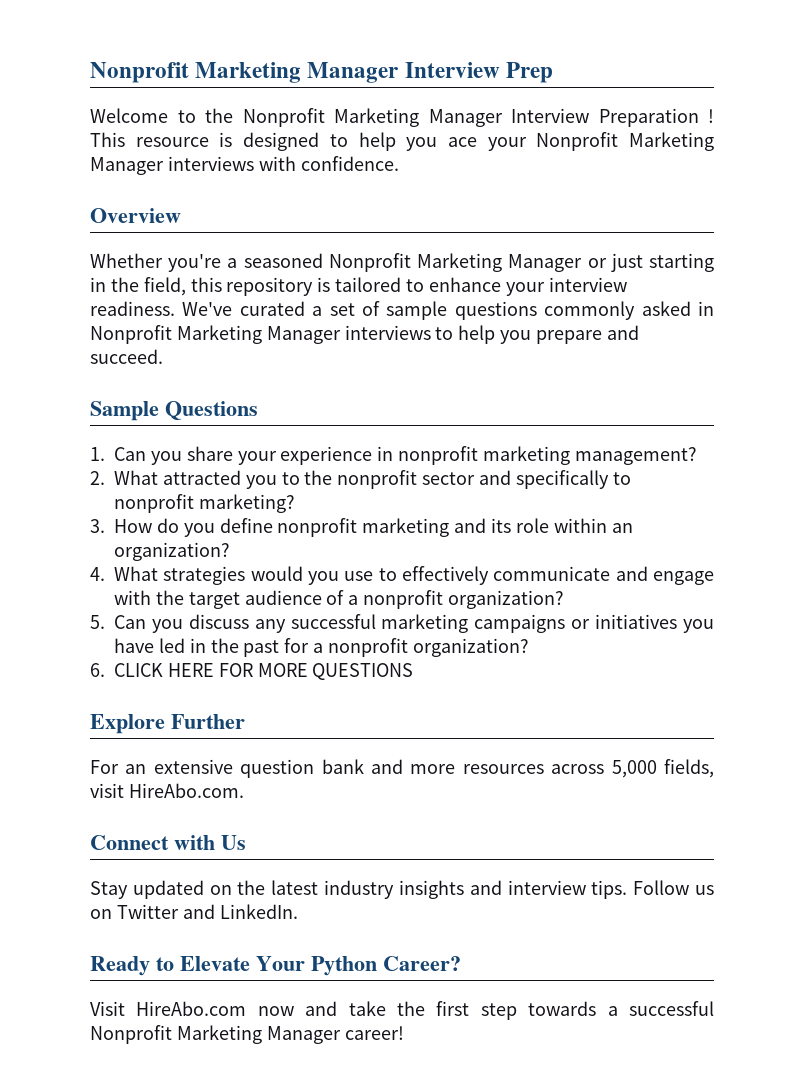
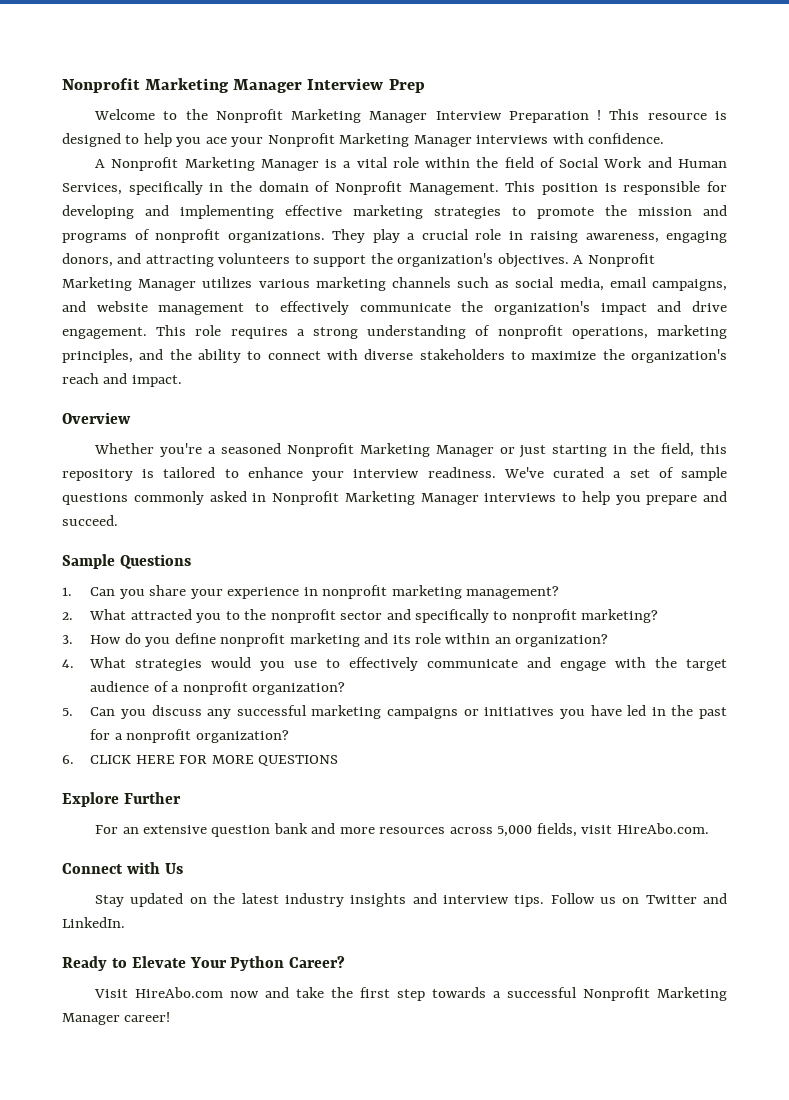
+ A Nonprofit Marketing Manager is a vital role within the field of Social Work and Human Services, specifically in the domain of Nonprofit Management. This position is responsible for developing and implementing effective marketing strategies to promote the mission and programs of nonprofit organizations. They play a crucial role in raising awareness, engaging donors, and attracting volunteers to support the organization's objectives. A Nonprofit Marketing Manager utilizes various marketing channels such as social media, email campaigns, and website management to effectively communicate the organization's impact and drive engagement. This role requires a strong understanding of nonprofit operations, marketing principles, and the ability to connect with diverse stakeholders to maximize the organization's reach and impact.

